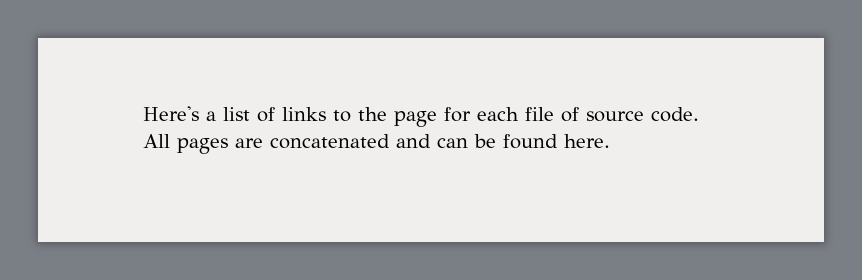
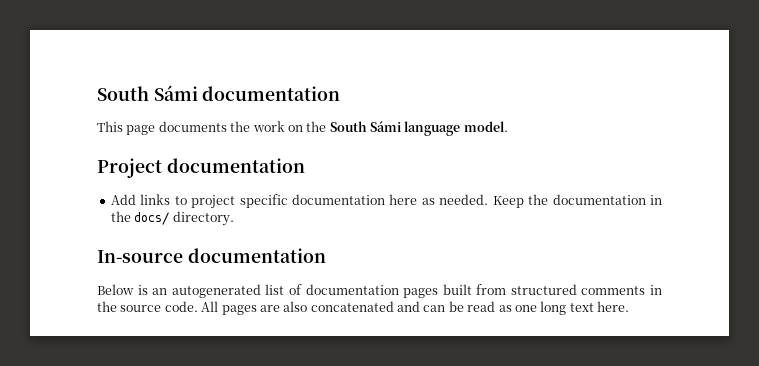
- Here's a list of links to the page for each file of source code.
+ South Sámi documentation
+ This page documents the work on the South Sámi language model.
+ Project documentation
+ Add links to project specific documentation here as needed. Keep the documentation in the docs/ directory.
+ In-source documentation
+ Below is an autogenerated list of documentation pages built from structured comments in the source code.
- All pages are concatenated and can be found here.
+ All pages are also concatenated and can be read as one long text here.

